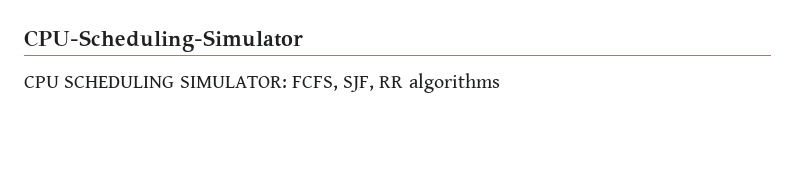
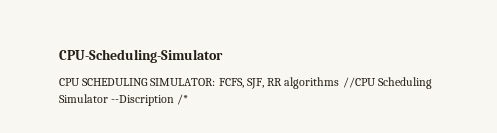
- CPU SCHEDULING SIMULATOR: FCFS, SJF, RR algorithms
+ CPU SCHEDULING SIMULATOR: FCFS, SJF, RR algorithms //CPU Scheduling Simulator --Discription /*

